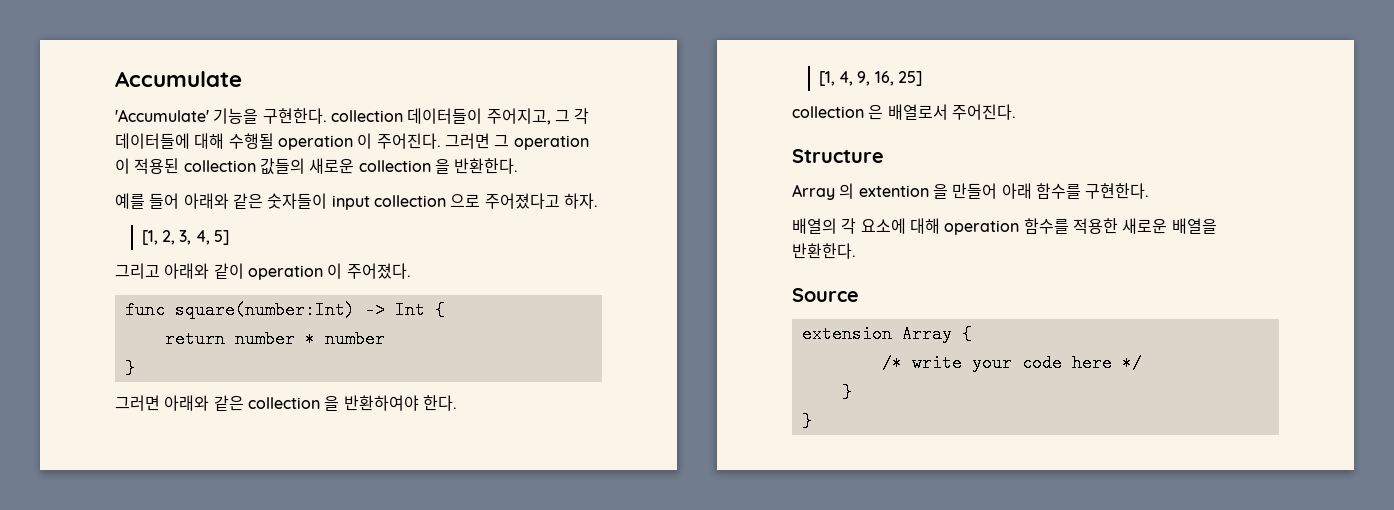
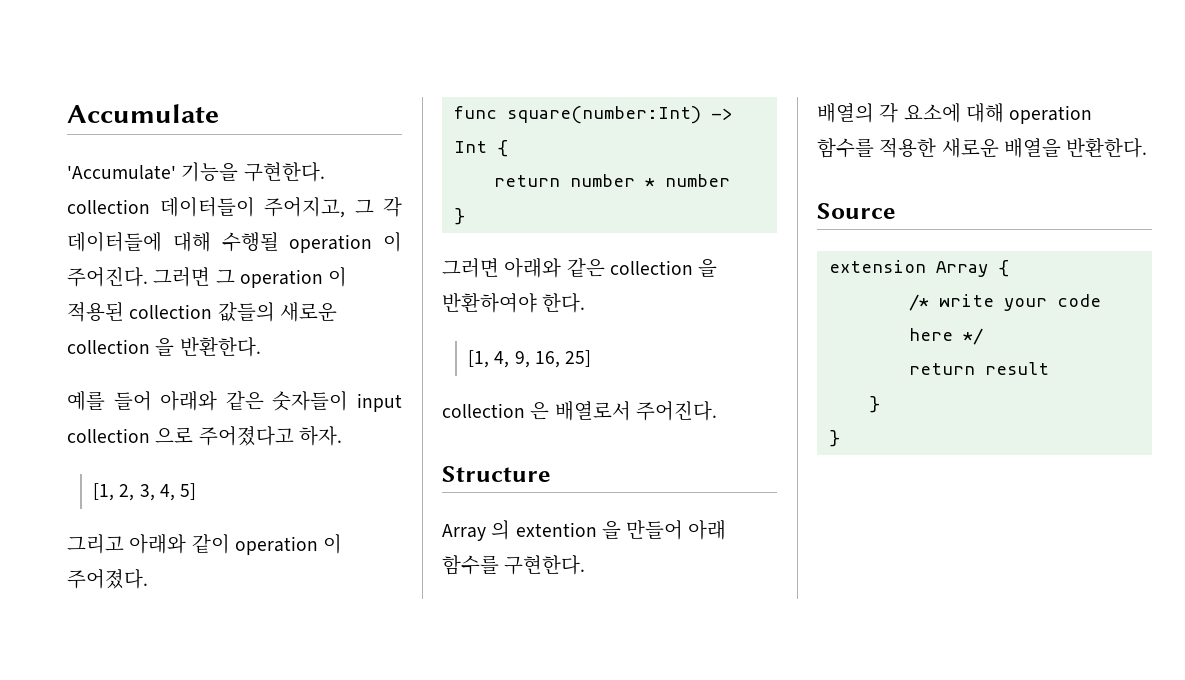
+ return result

